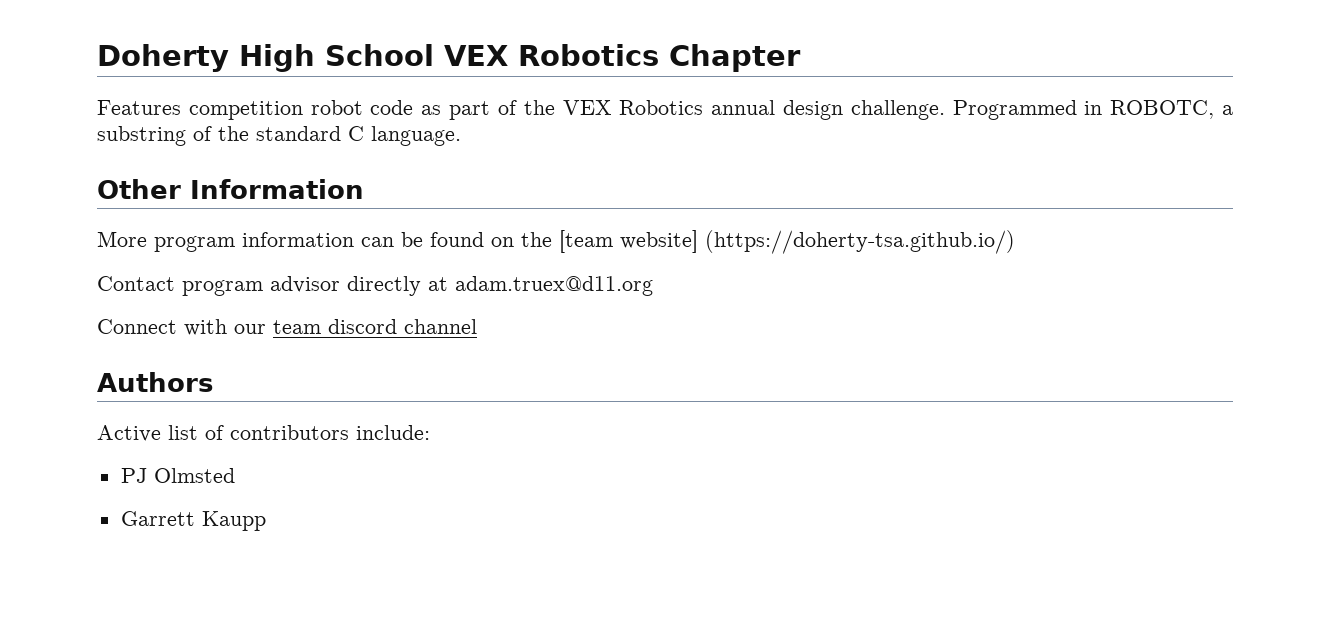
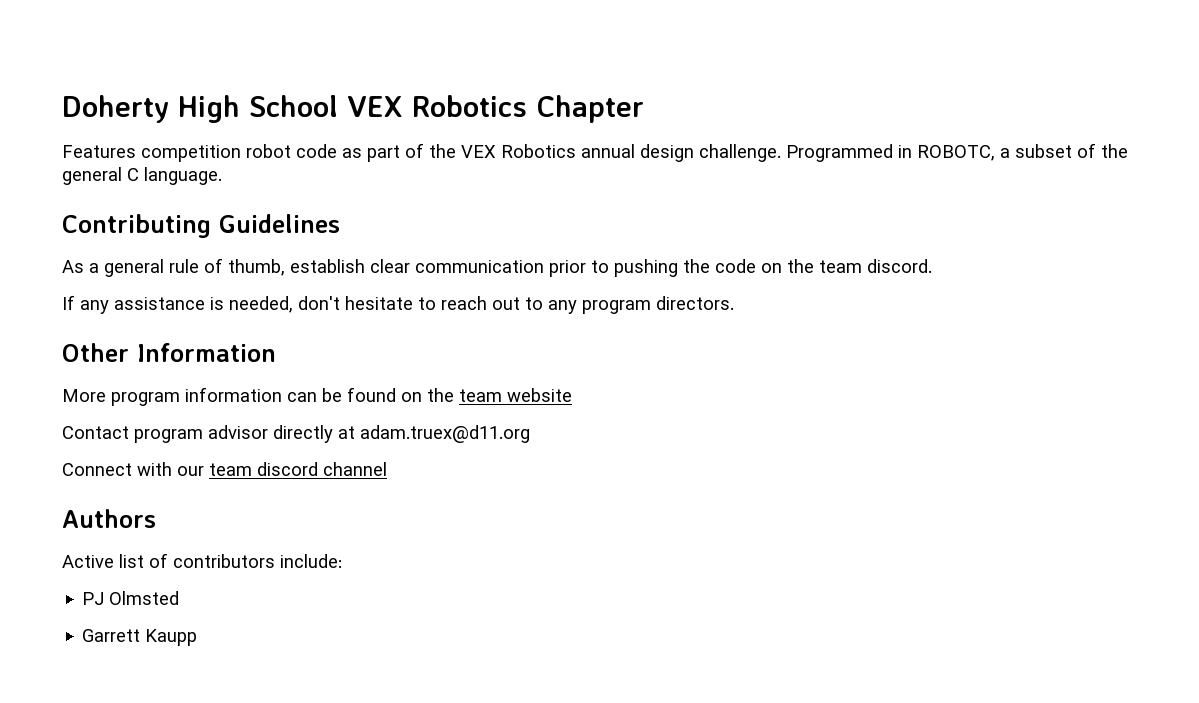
- Programmed in ROBOTC, a substring of the standard C language.
+ Programmed in ROBOTC, a subset of the general C language.
+ Contributing Guidelines
+ As a general rule of thumb, establish clear communication prior to pushing the code on the team discord.
+ If any assistance is needed, don't hesitate to reach out to any program directors.
- More program information can be found on the [team website] (https://doherty-tsa.github.io/)
+ More program information can be found on the team website

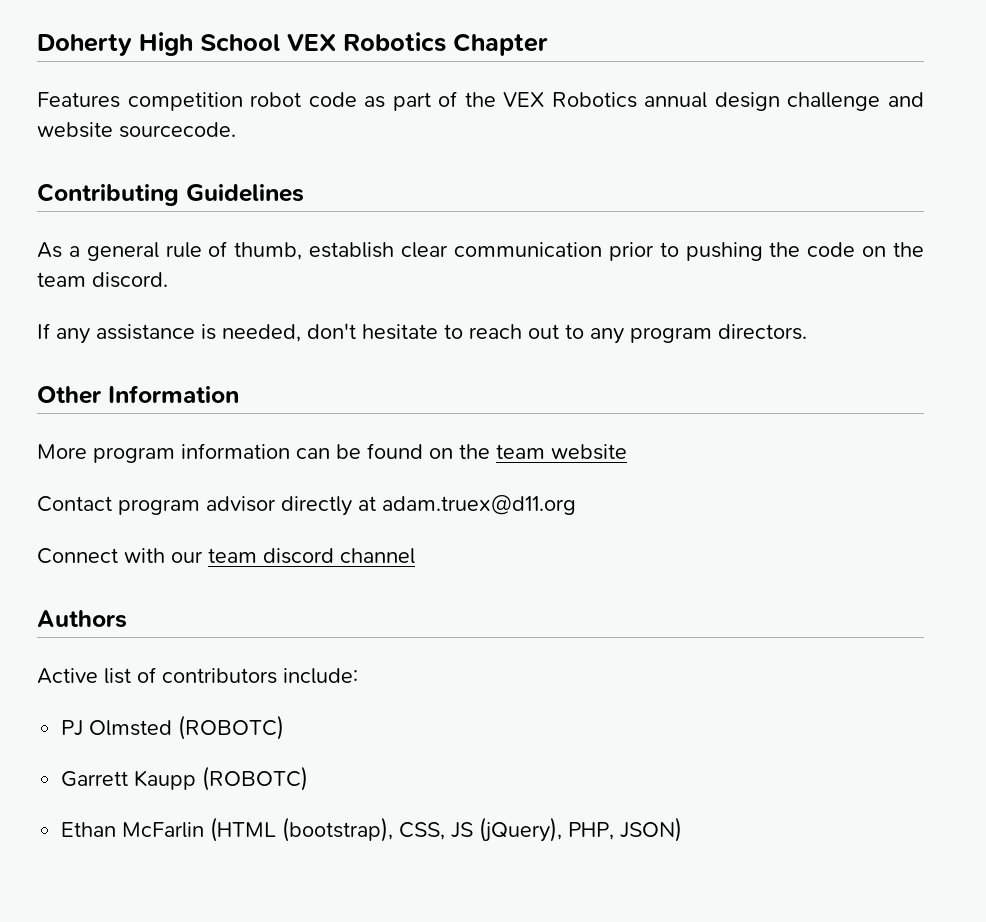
- Features competition robot code as part of the VEX Robotics annual design challenge. Programmed in ROBOTC, a subset of the general C language.
+ Features competition robot code as part of the VEX Robotics annual design challenge and website sourcecode.
- PJ Olmsted
+ PJ Olmsted (ROBOTC)
- Garrett Kaupp
+ Garrett Kaupp (ROBOTC)
+ Ethan McFarlin (HTML (bootstrap), CSS, JS (jQuery), PHP, JSON)

